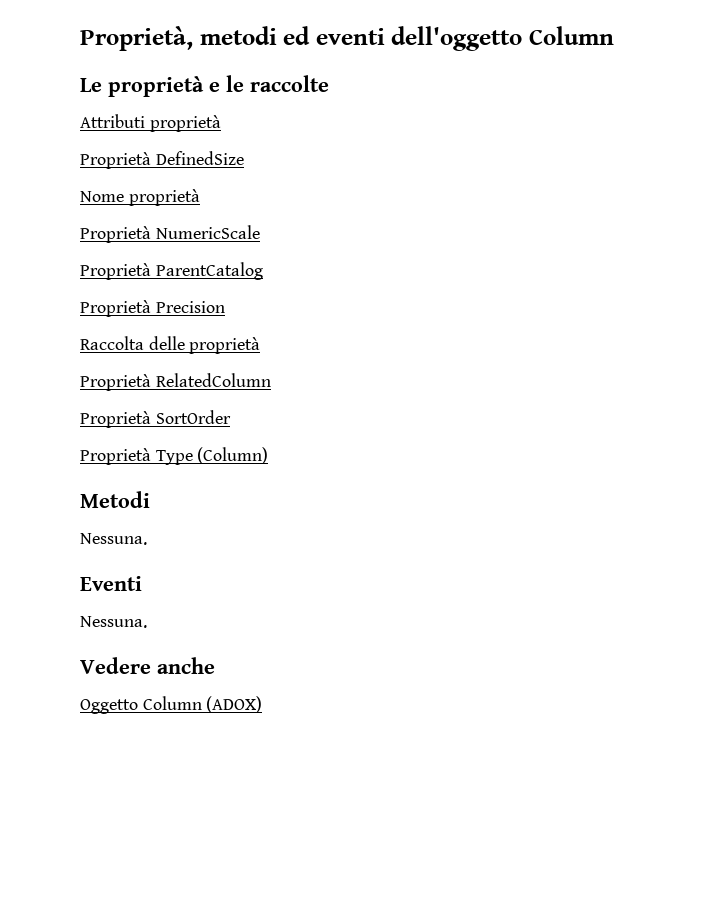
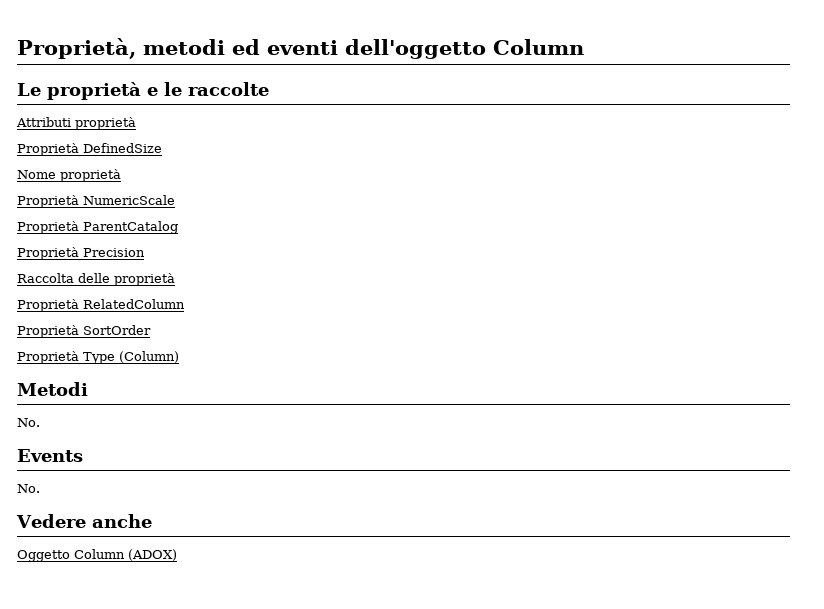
  Metodi
- Nessuna.
- Eventi
- Nessuna.
+ No.
+ Events
+ No.

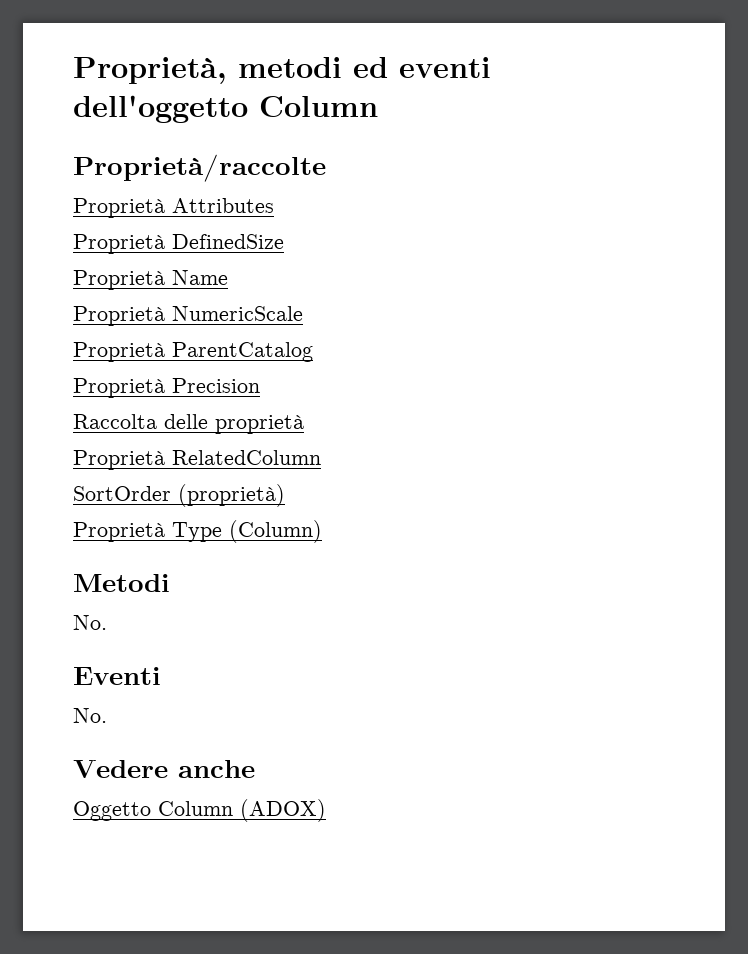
- Le proprietà e le raccolte
- Attributi proprietà
+ Proprietà/raccolte
+ Proprietà Attributes
- Nome proprietà
+ Proprietà Name
- Proprietà SortOrder
+ SortOrder (proprietà)
- Events
+ Eventi

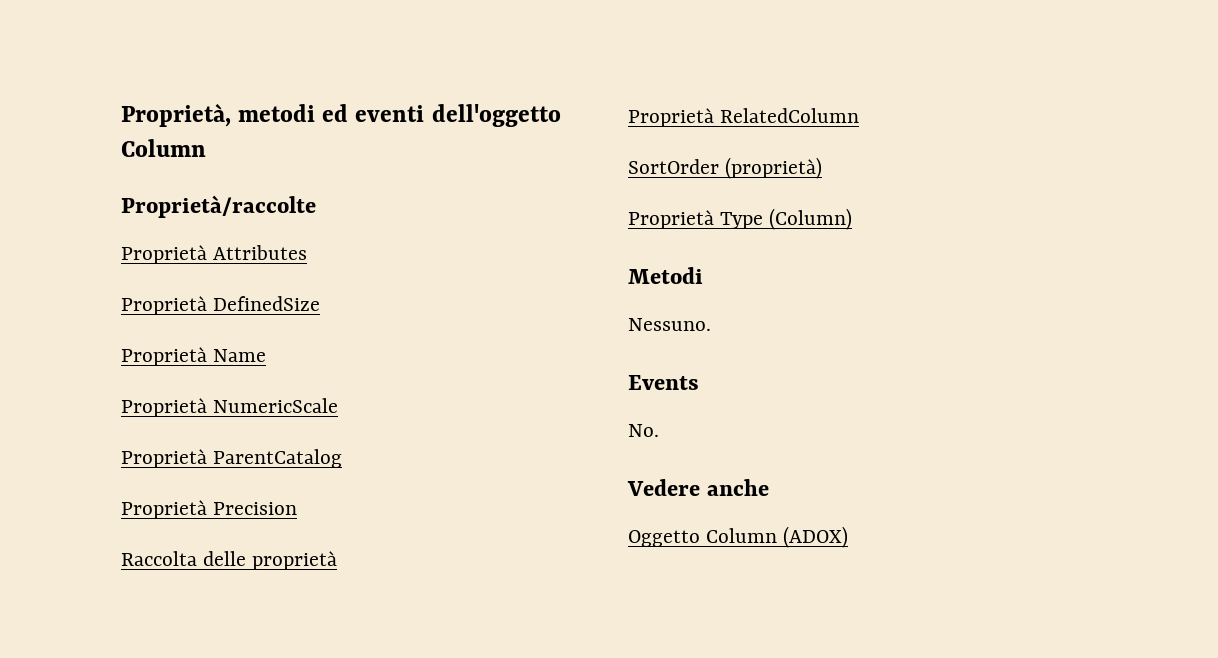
  Metodi
- No.
- Eventi
+ Nessuno.
+ Events

